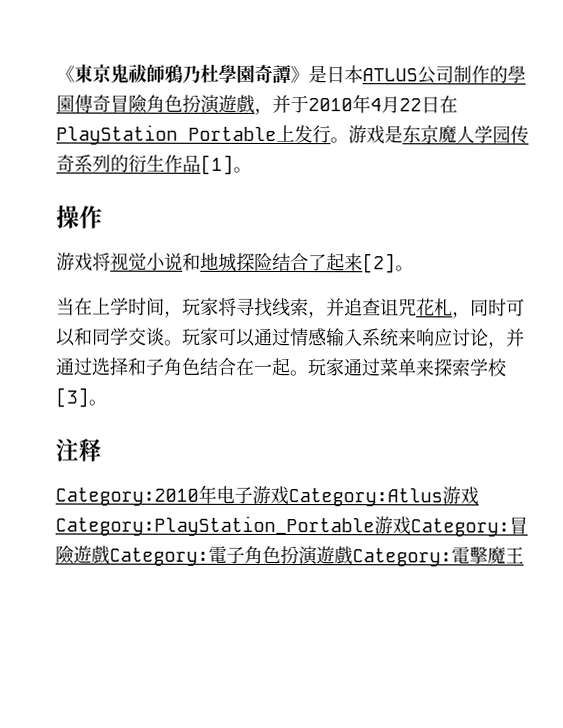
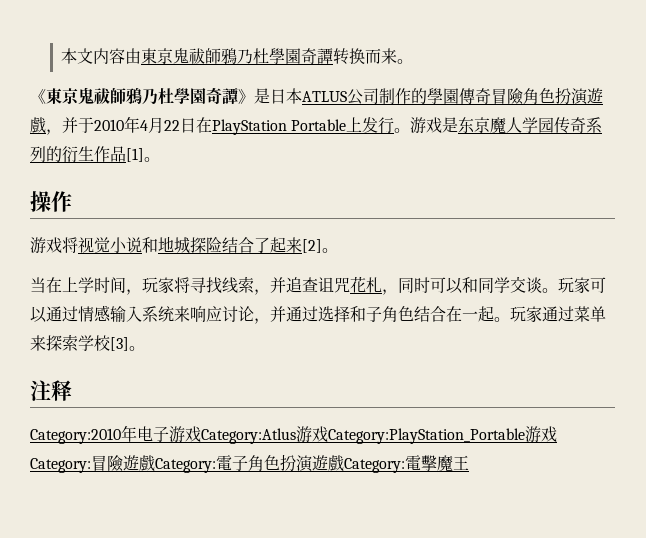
+ 本文内容由東京鬼祓師鴉乃杜學園奇譚转换而来。

